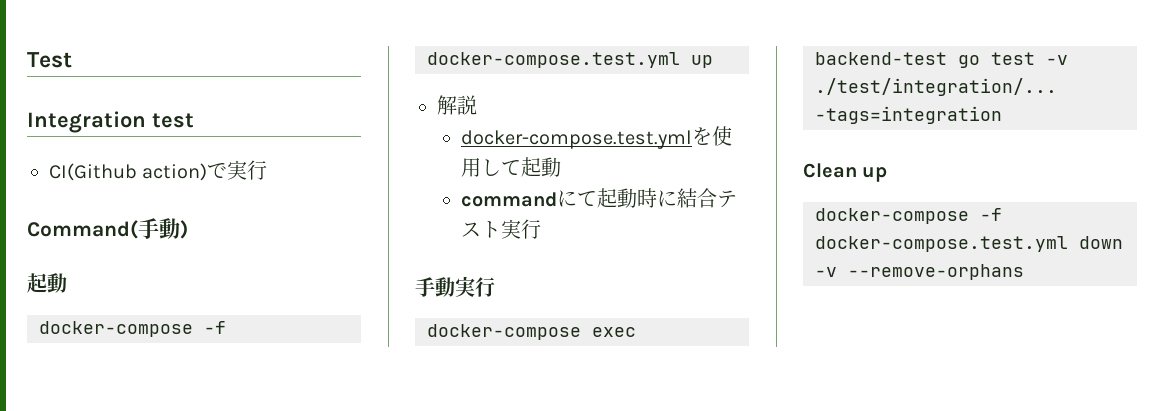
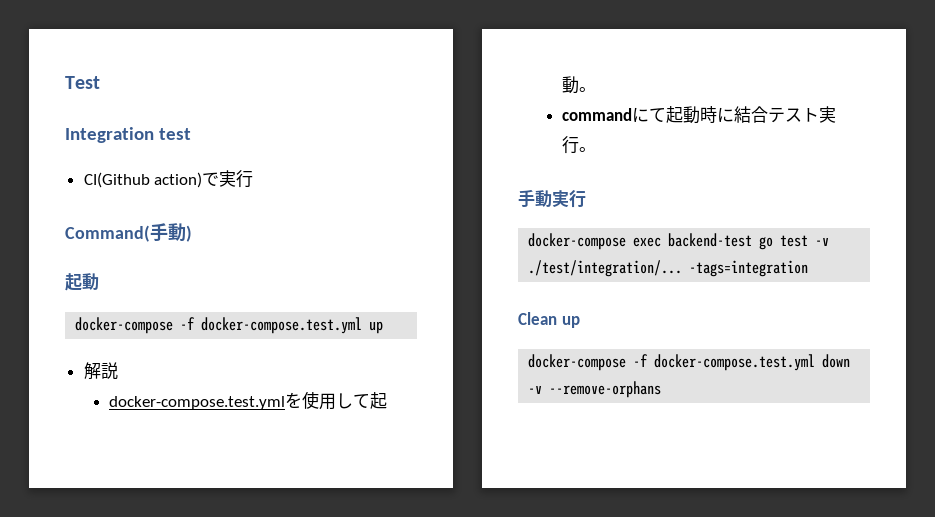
- docker-compose.test.ymlを使用して起動
+ docker-compose.test.ymlを使用して起動。
- commandにて起動時に結合テスト実行
+ commandにて起動時に結合テスト実行。

